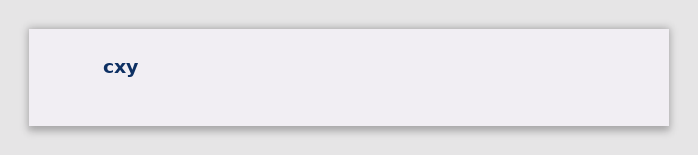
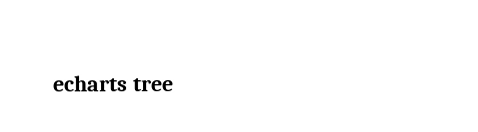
- cxy
+ echarts tree

